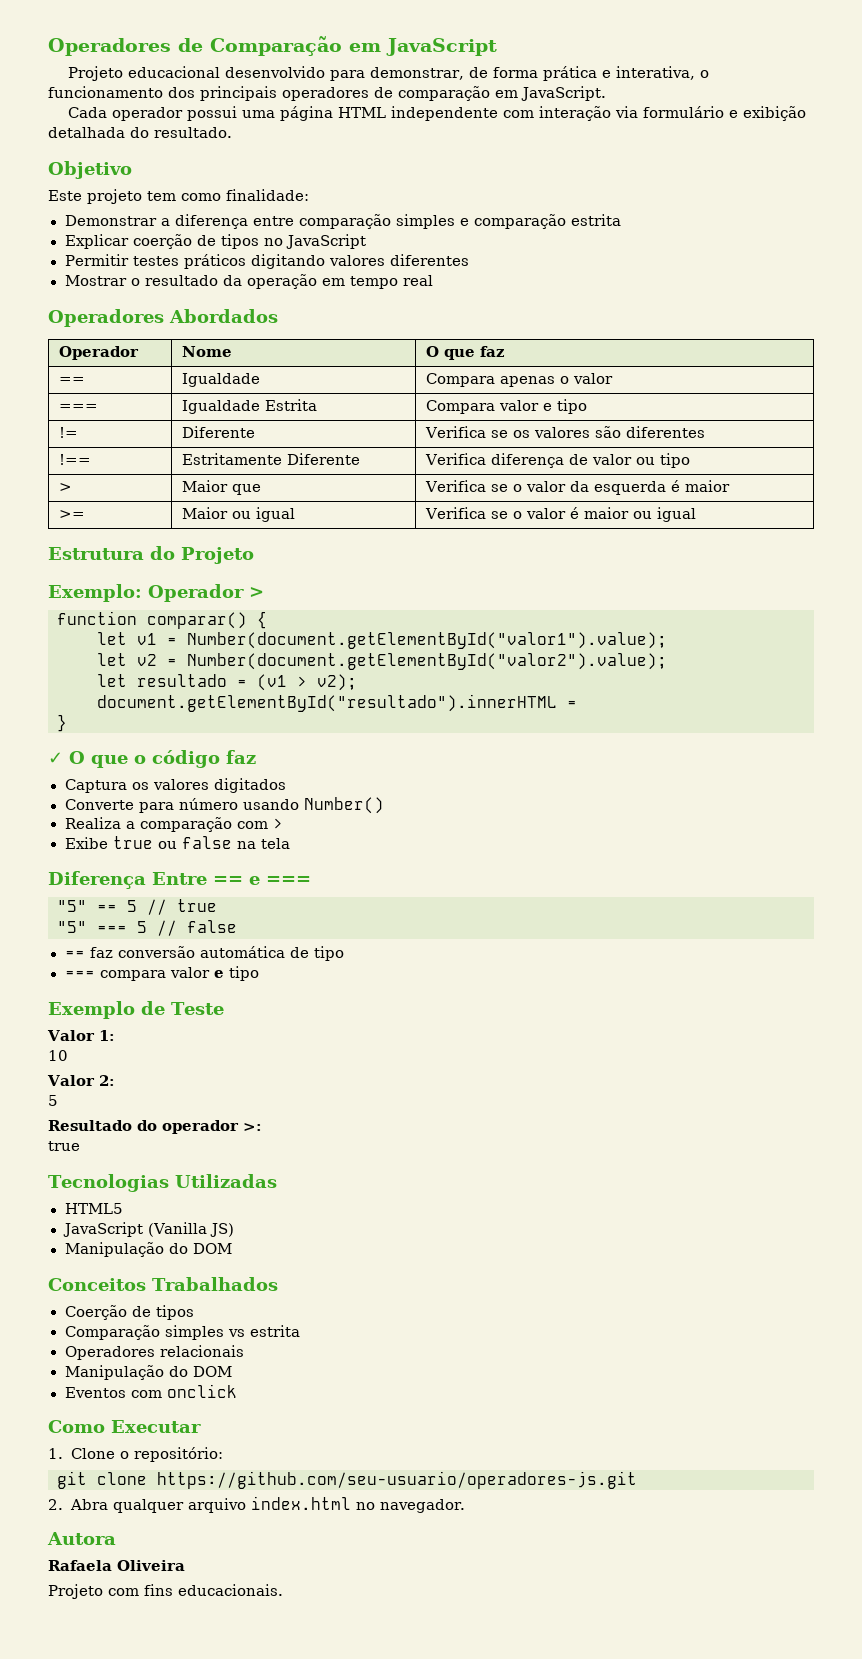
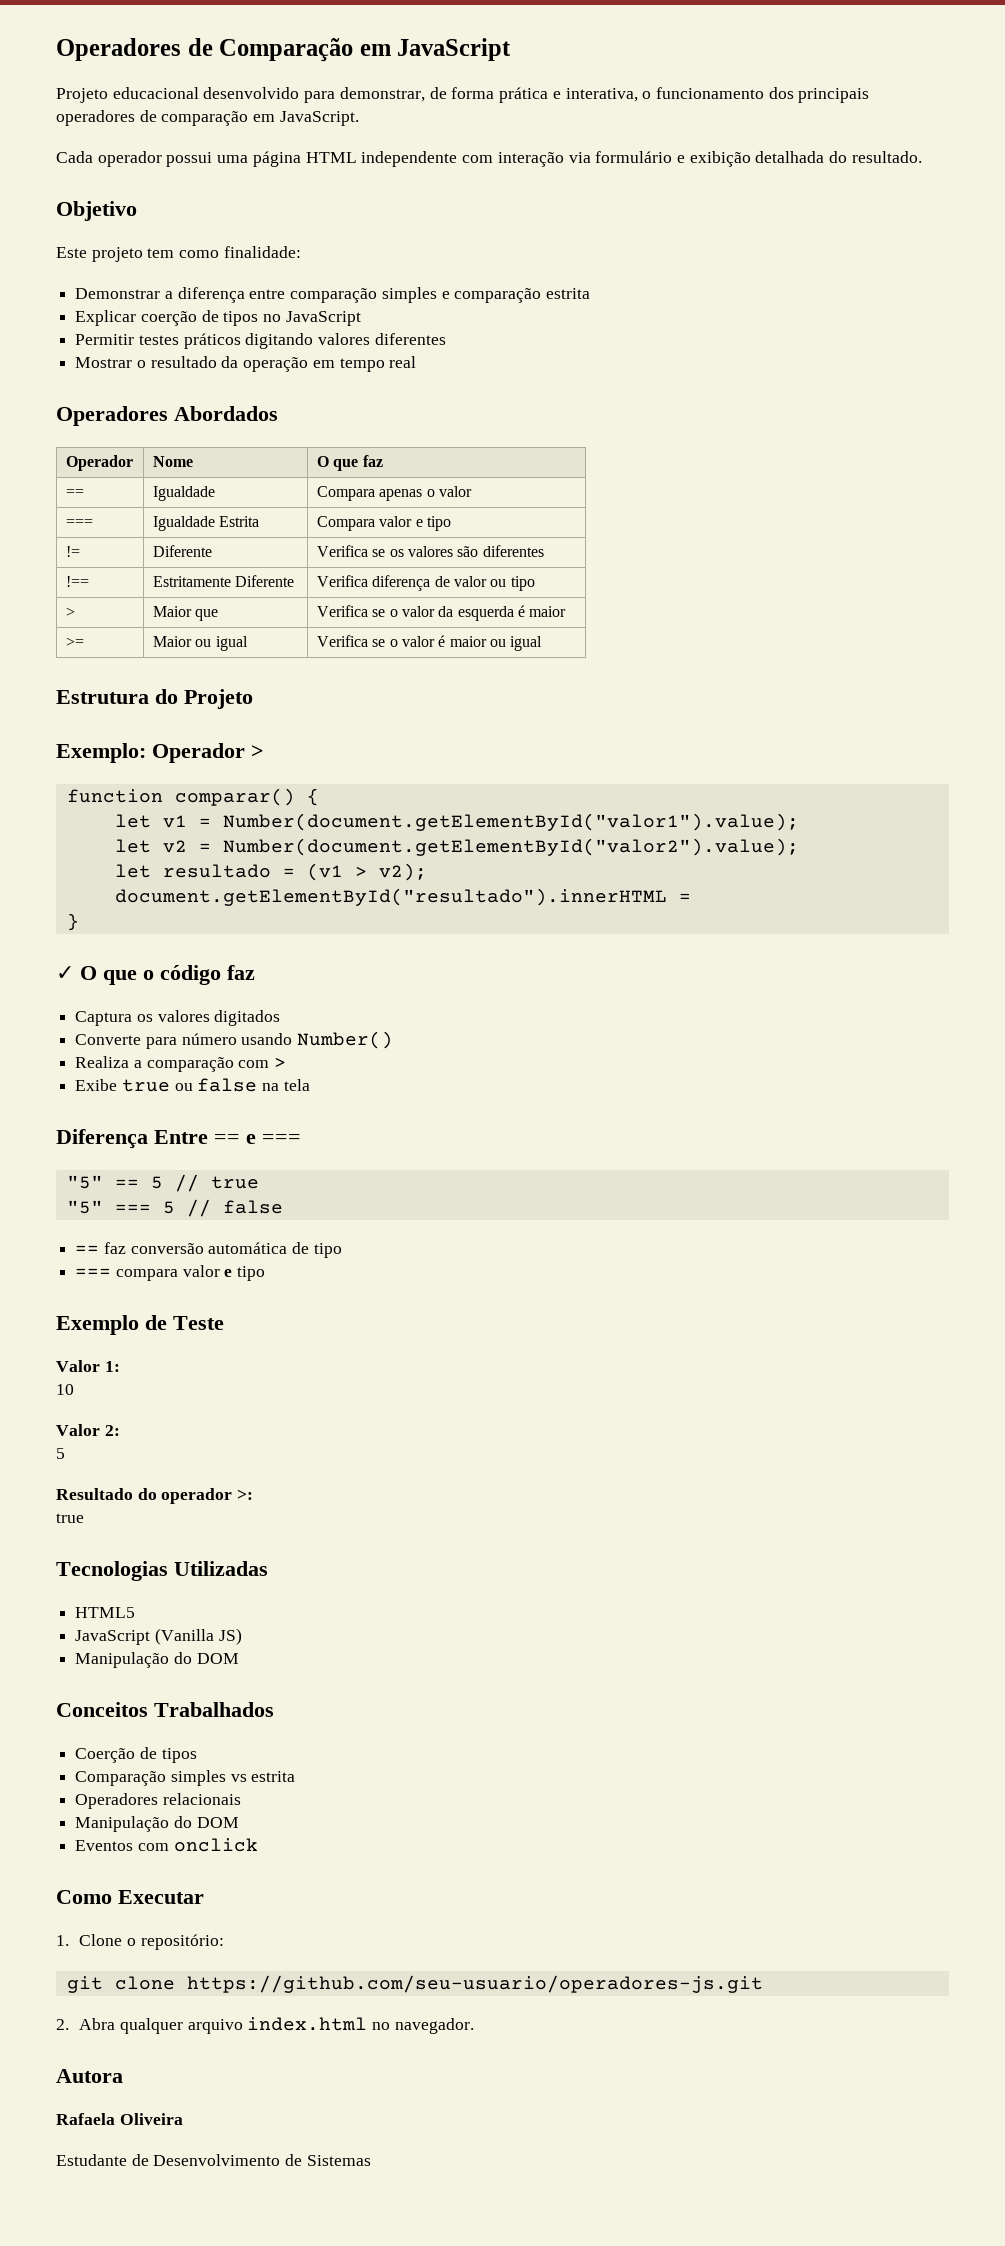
- Projeto com fins educacionais.
+ Estudante de Desenvolvimento de Sistemas

